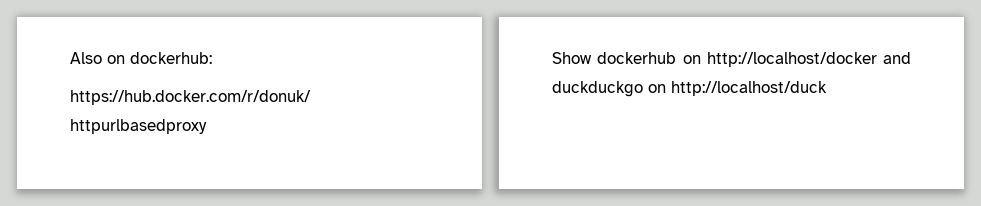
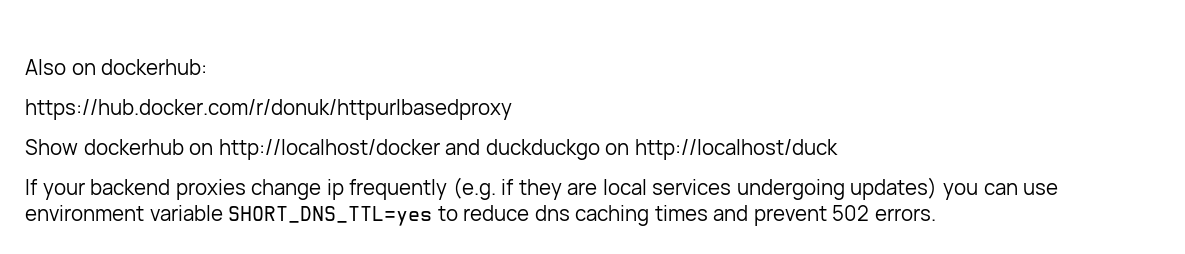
+ If your backend proxies change ip frequently (e.g. if they are local services undergoing updates) you can use environment variable SHORT_DNS_TTL=yes to reduce dns caching times and prevent 502 errors.

